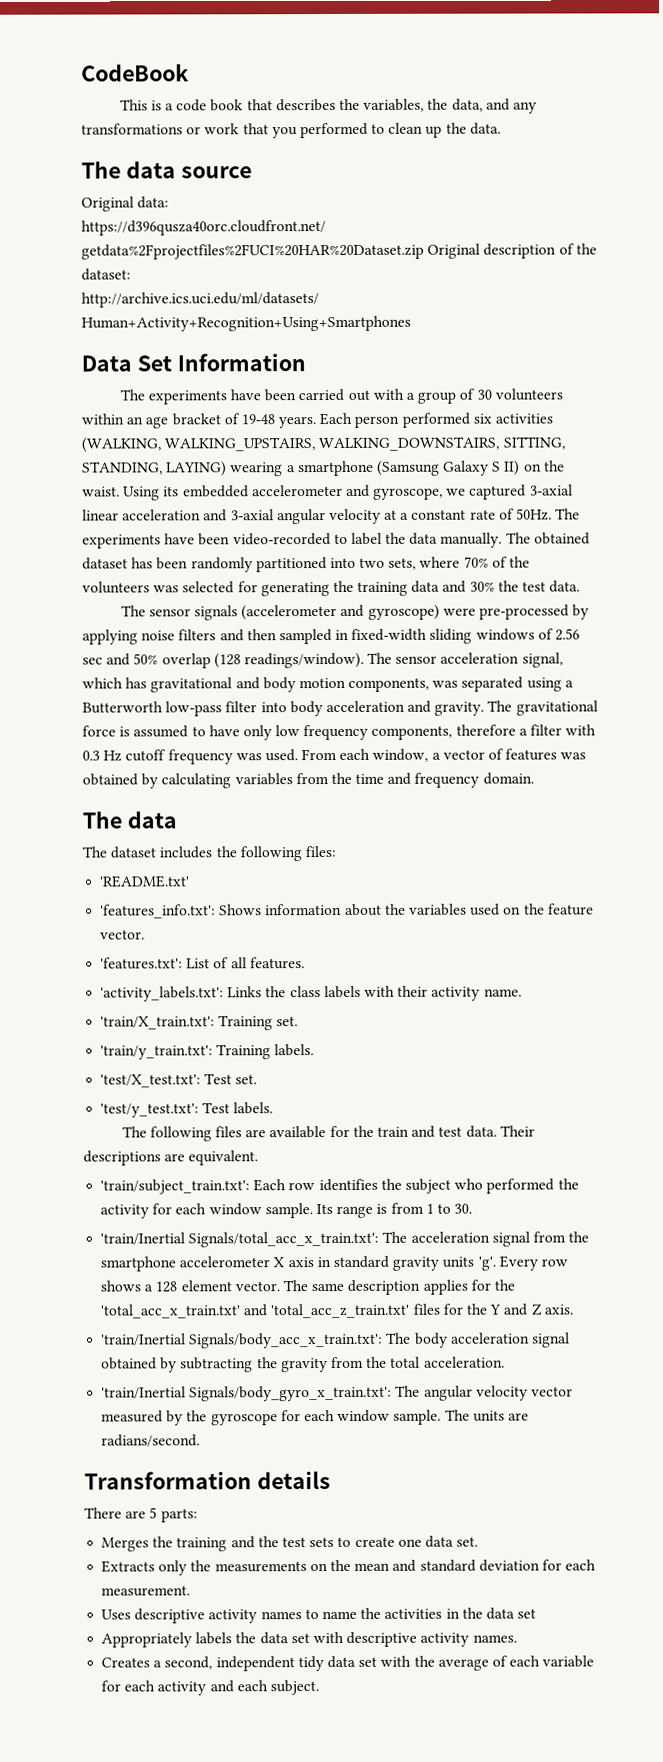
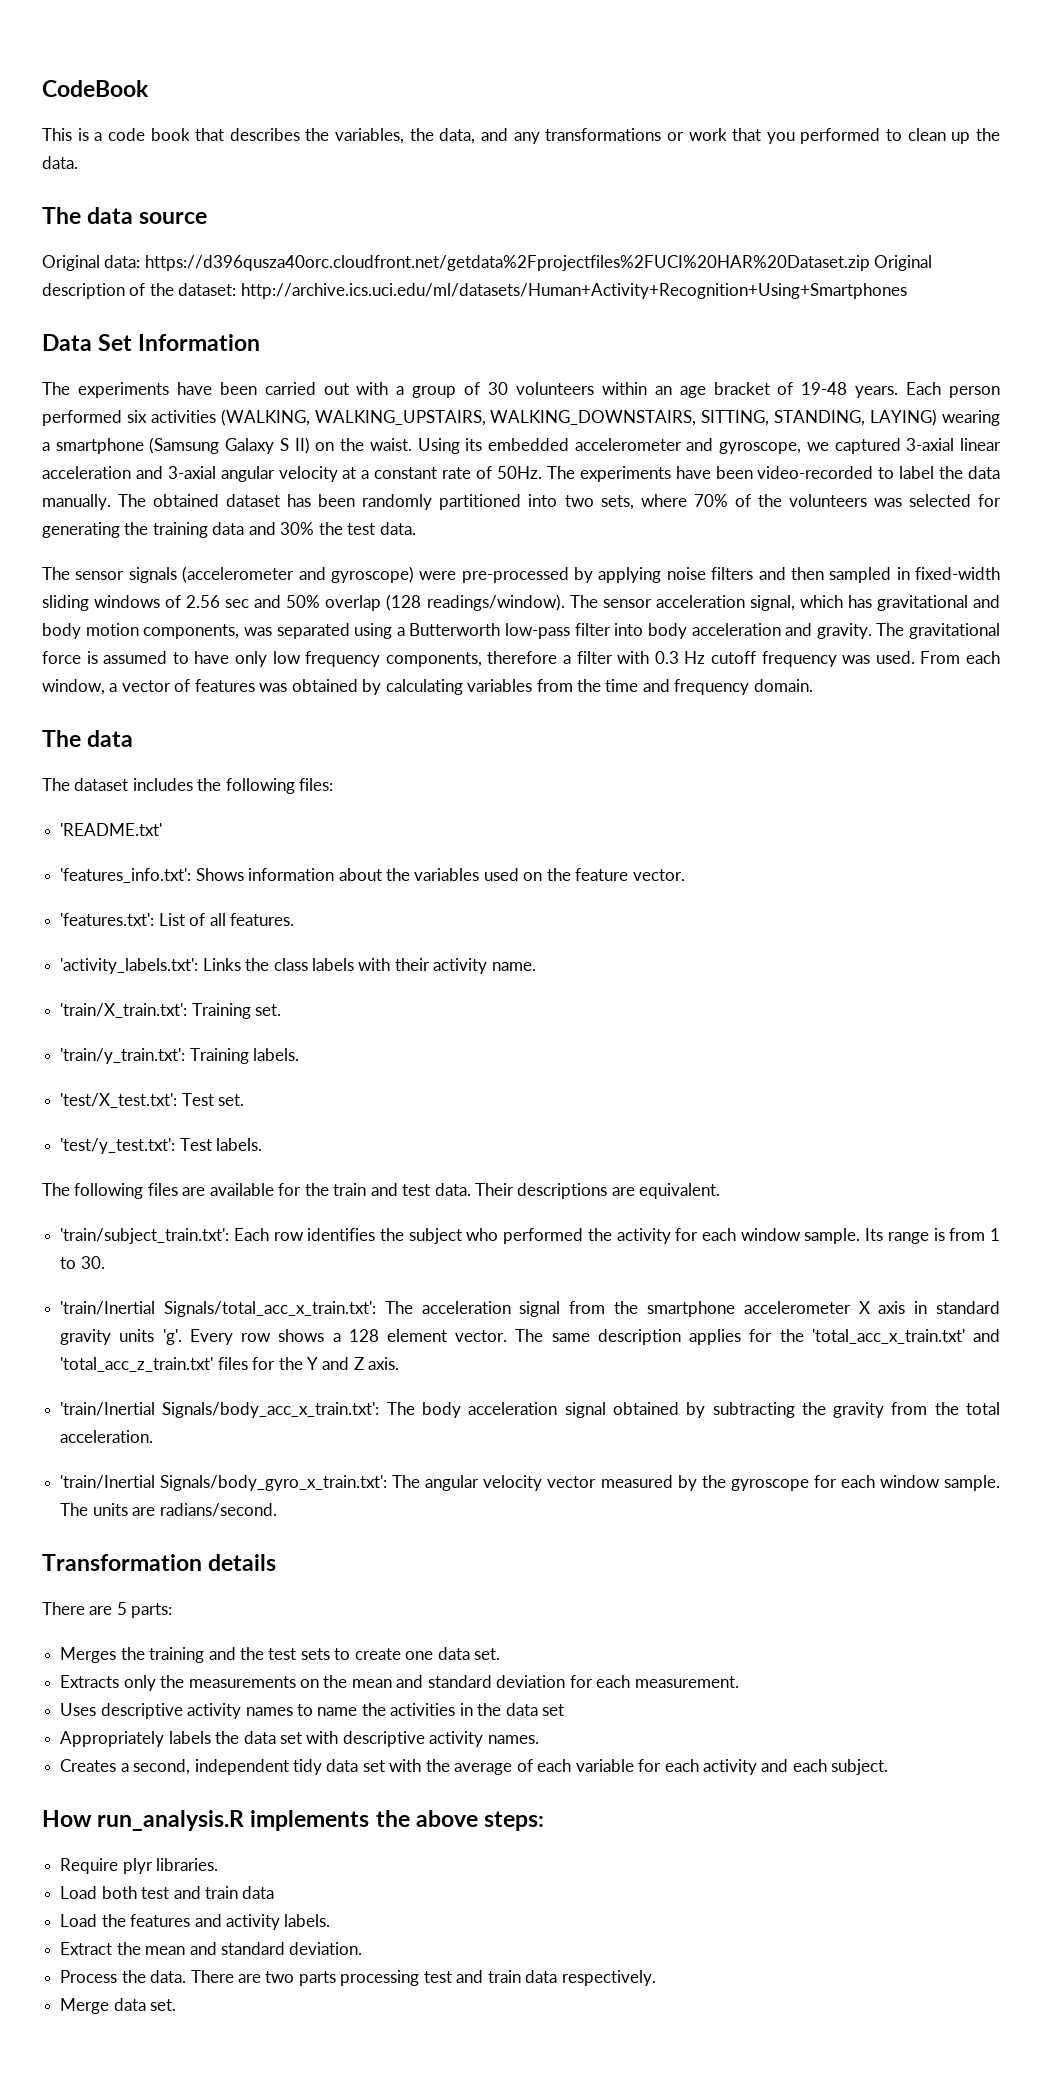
+ How run_analysis.R implements the above steps:
+ Require plyr libraries.
+ Load both test and train data
+ Load the features and activity labels.
+ Extract the mean and standard deviation.
+ Process the data. There are two parts processing test and train data respectively.
+ Merge data set.

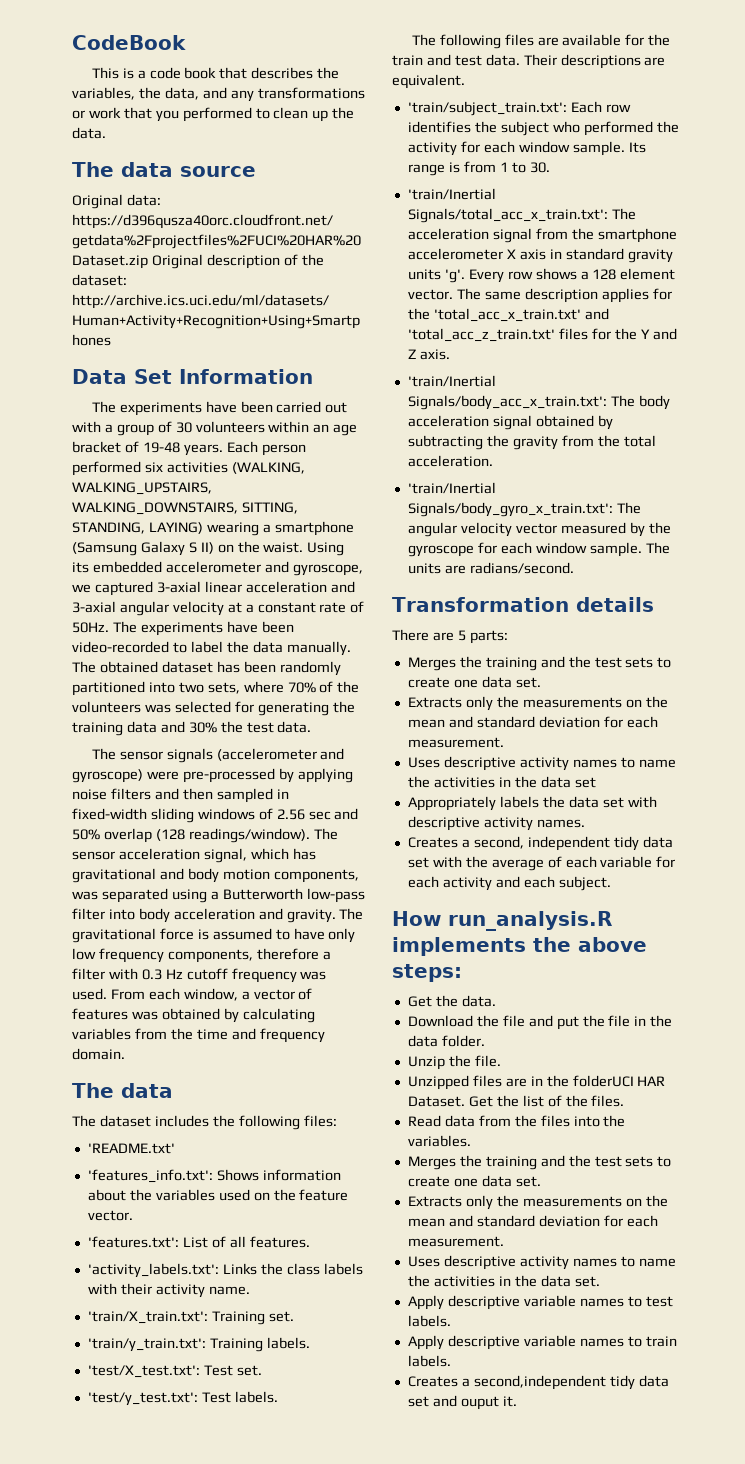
- Require plyr libraries.
- Load both test and train data
- Load the features and activity labels.
- Extract the mean and standard deviation.
- Process the data. There are two parts processing test and train data respectively.
- Merge data set.
+ Get the data.
+ Download the file and put the file in the data folder.
+ Unzip the file.
+ Unzipped files are in the folderUCI HAR Dataset. Get the list of the files.
+ Read data from the files into the variables.
+ Merges the training and the test sets to create one data set.
+ Extracts only the measurements on the mean and standard deviation for each measurement.
+ Uses descriptive activity names to name the activities in the data set.
+ Apply descriptive variable names to test labels.
+ Apply descriptive variable names to train labels.
+ Creates a second,independent tidy data set and ouput it.

